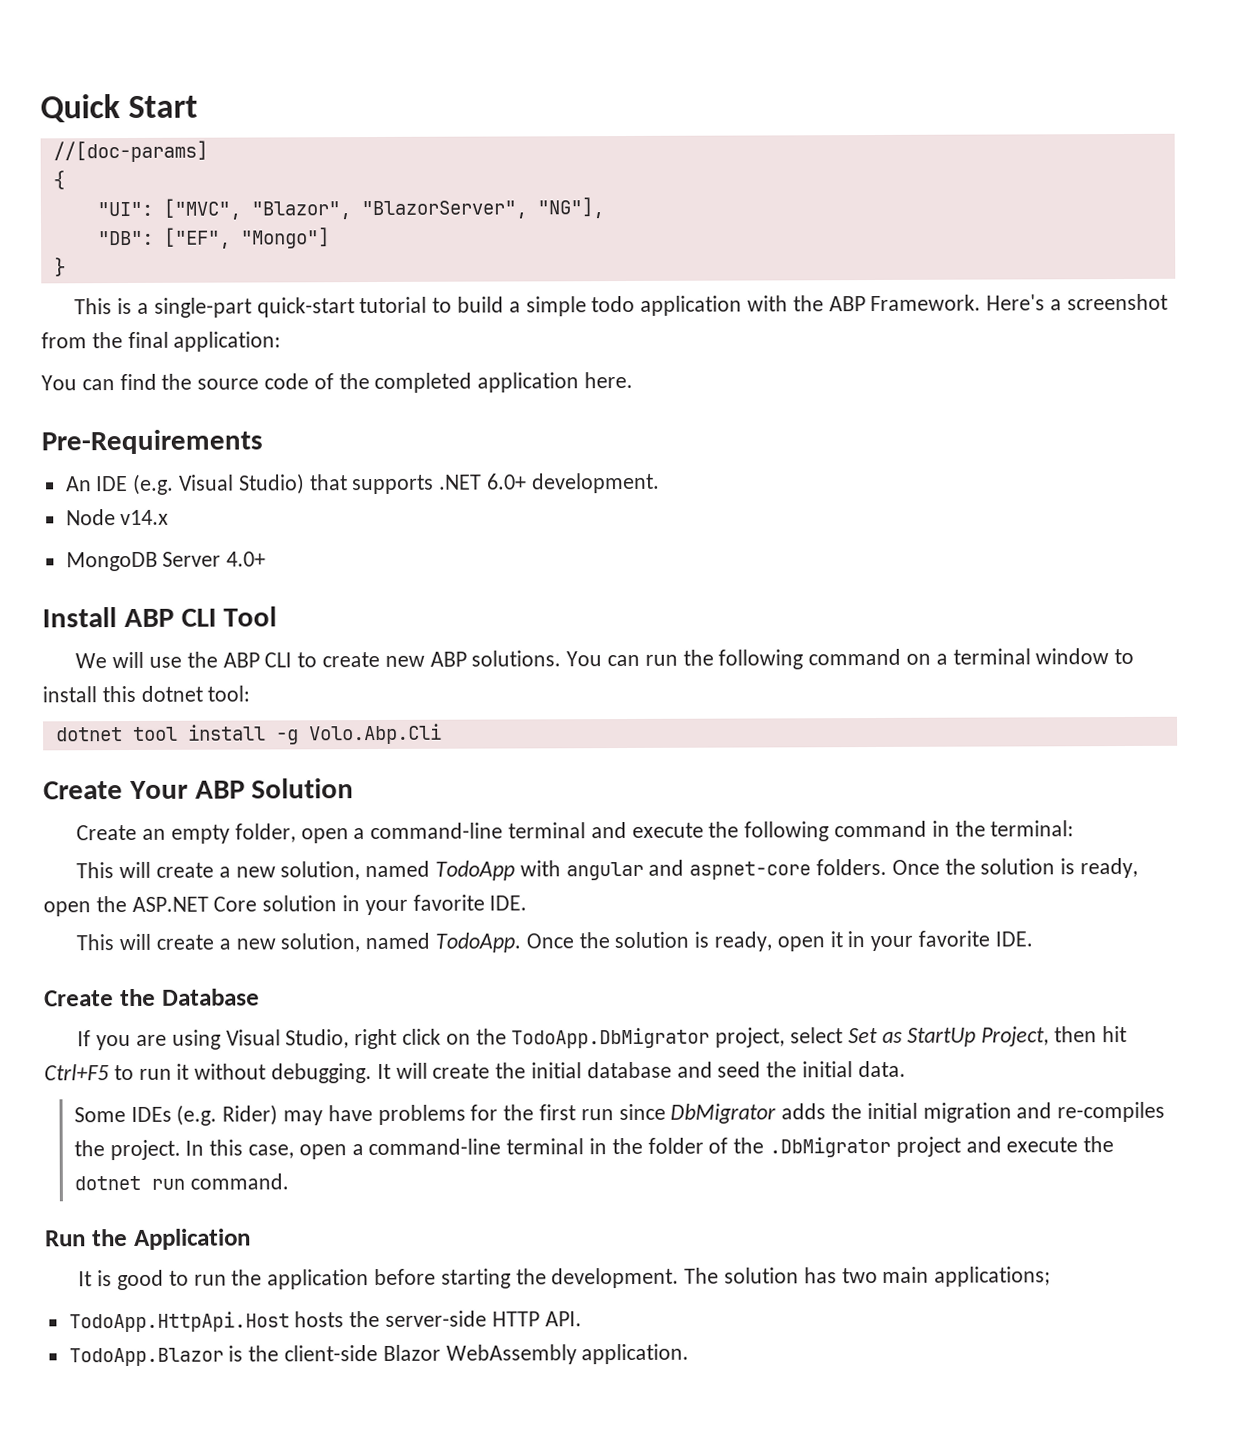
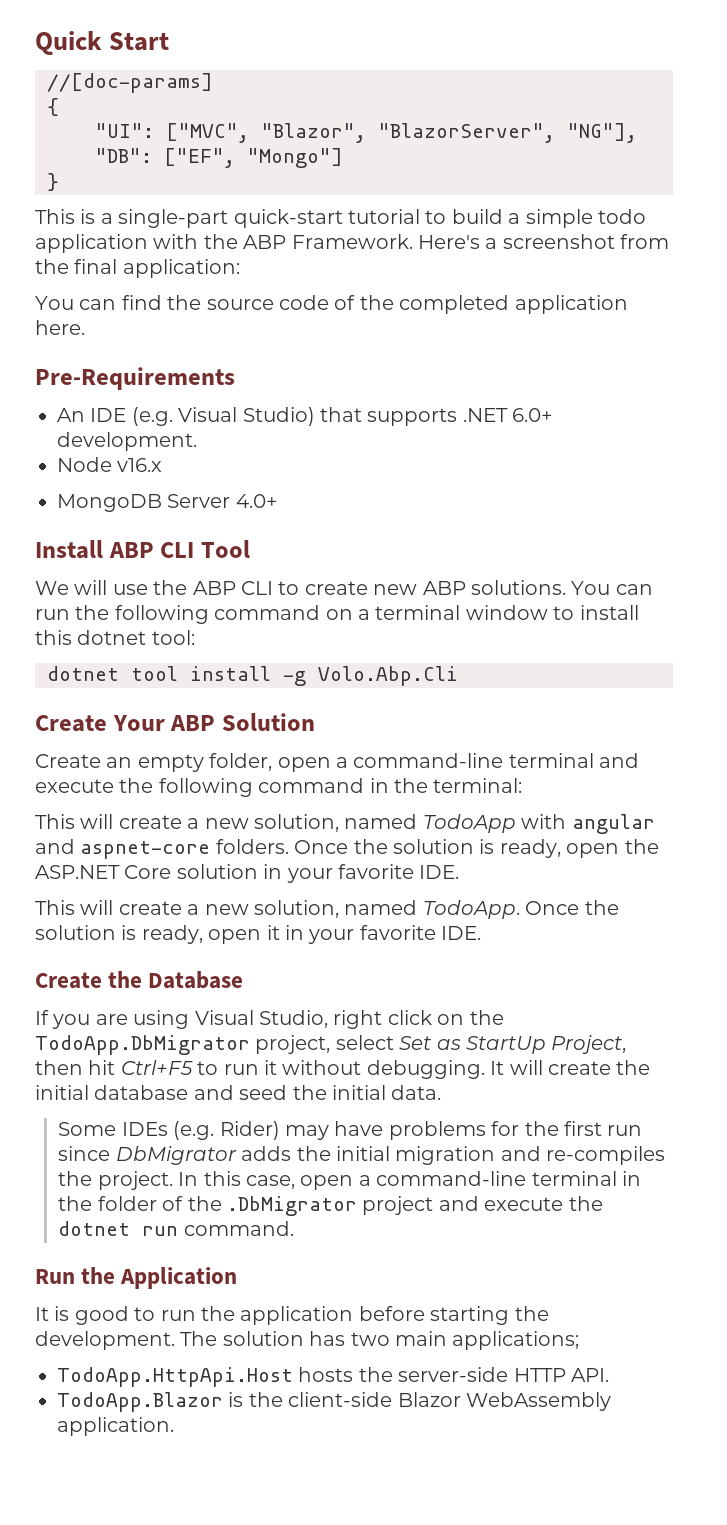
- Node v14.x
+ Node v16.x

